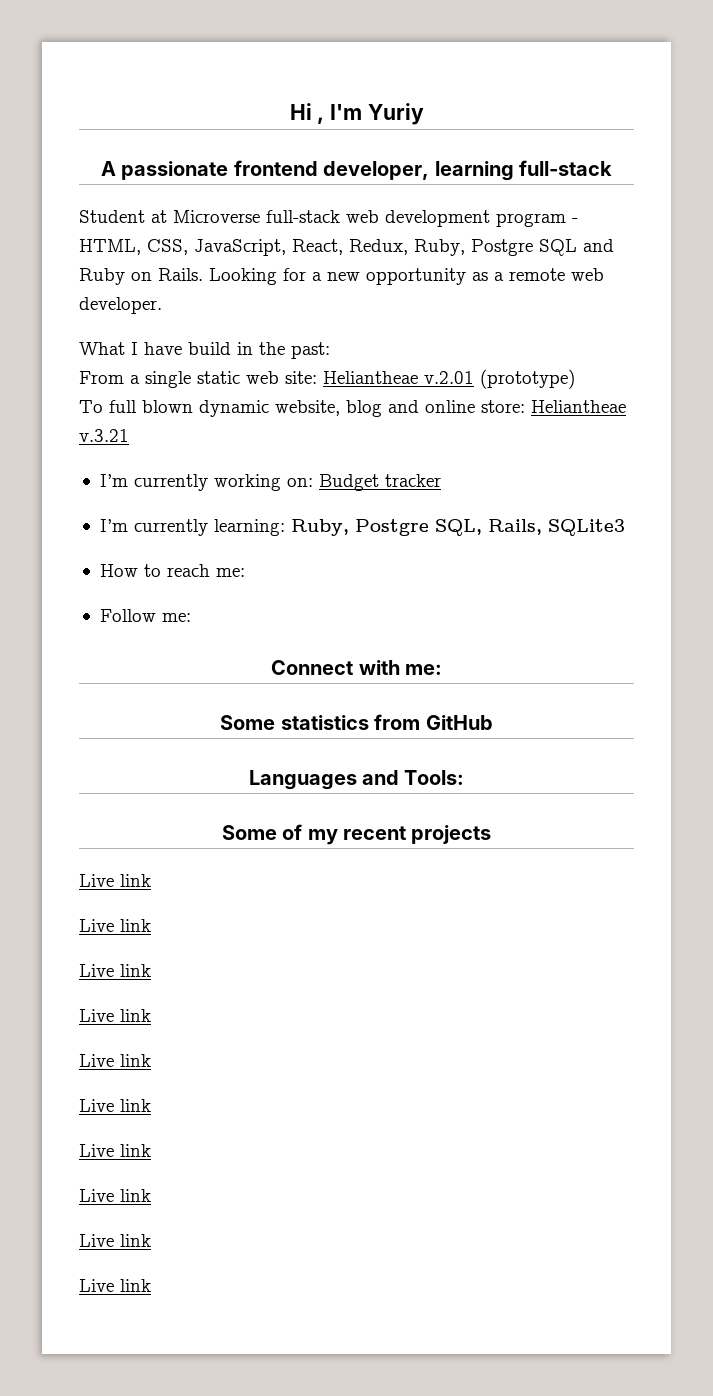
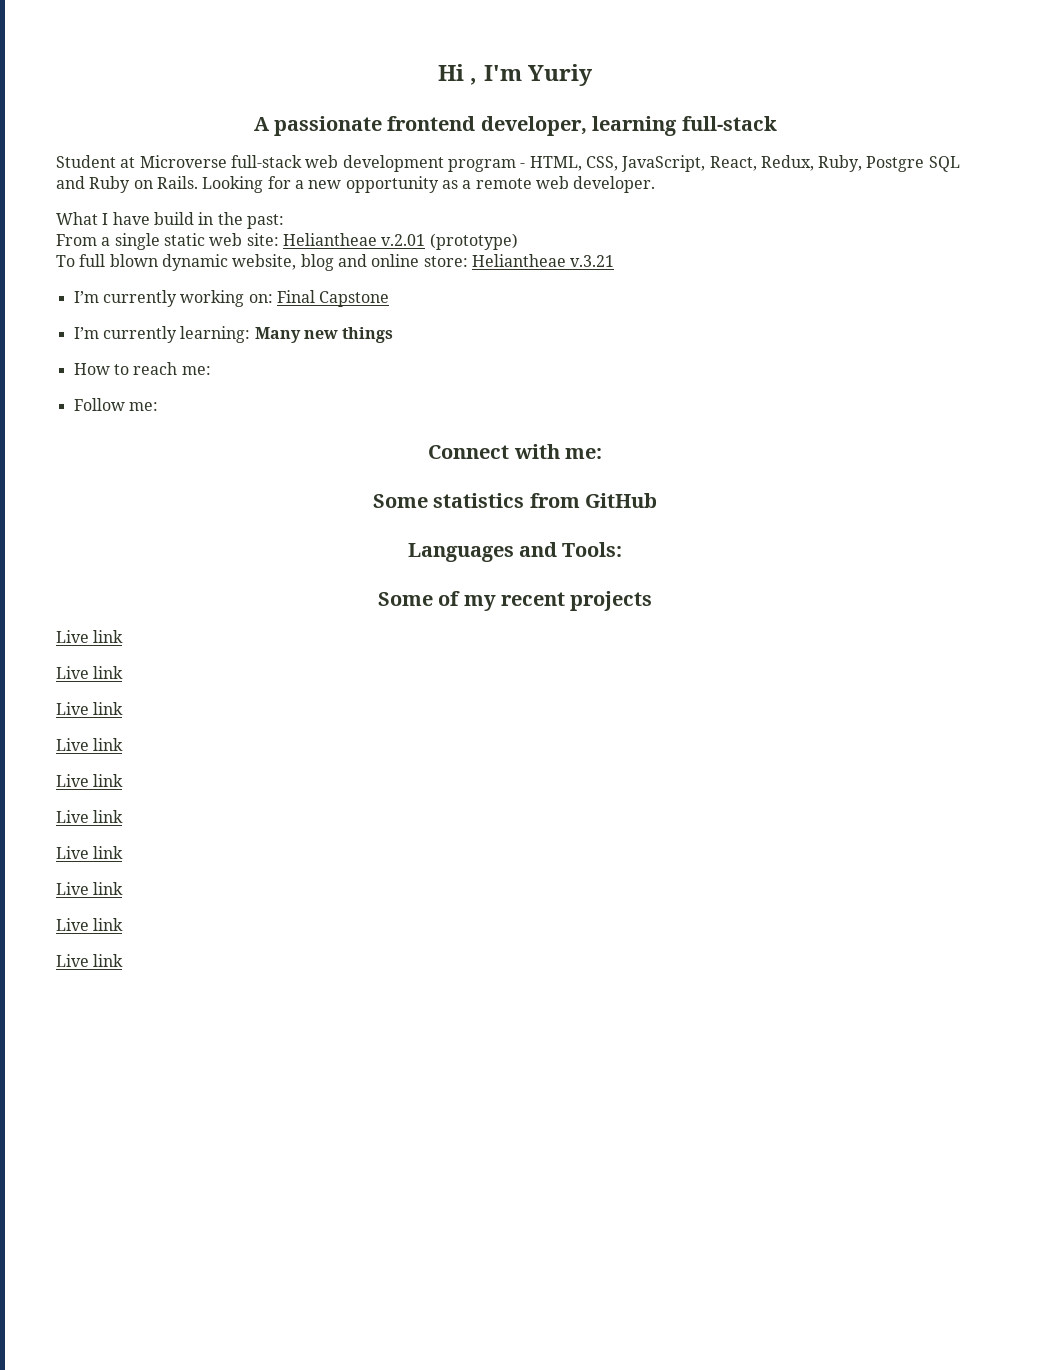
- I’m currently working on: Budget tracker
+ I’m currently working on: Final Capstone
- I’m currently learning: Ruby, Postgre SQL, Rails, SQLite3
+ I’m currently learning: Many new things

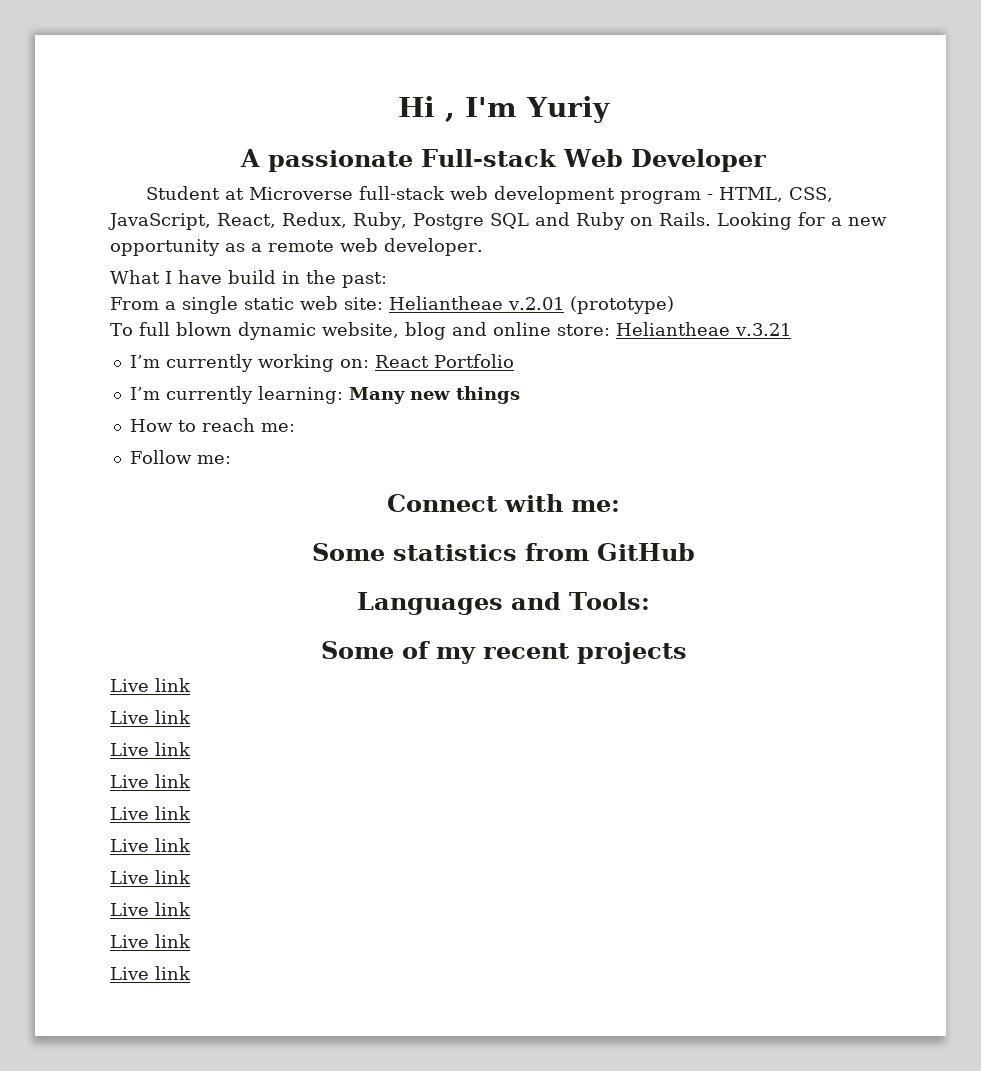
- A passionate frontend developer, learning full-stack
+ A passionate Full-stack Web Developer
- I’m currently working on: Final Capstone
+ I’m currently working on: React Portfolio

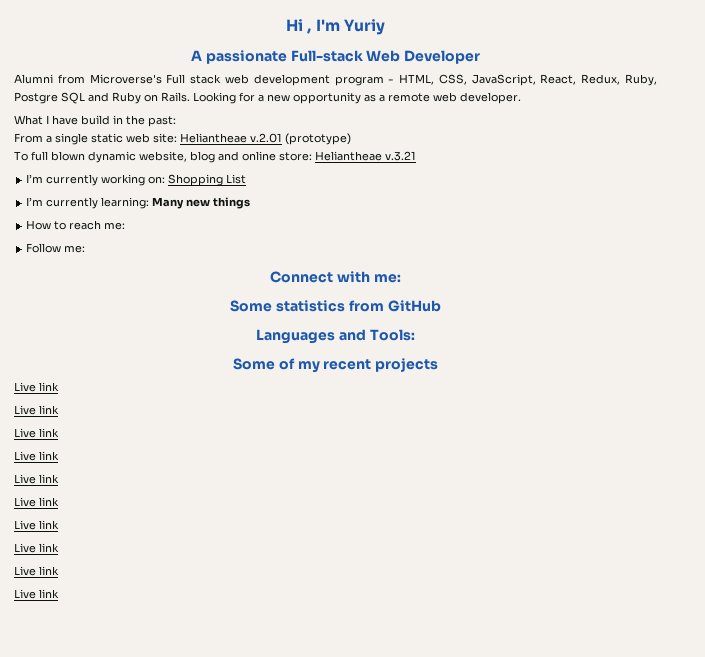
- Student at Microverse full-stack web development program - HTML, CSS, JavaScript, React, Redux, Ruby, Postgre SQL and Ruby on Rails.
+ Alumni from Microverse's Full stack web development program - HTML, CSS, JavaScript, React, Redux, Ruby, Postgre SQL and Ruby on Rails.
- I’m currently working on: React Portfolio
+ I’m currently working on: Shopping List

